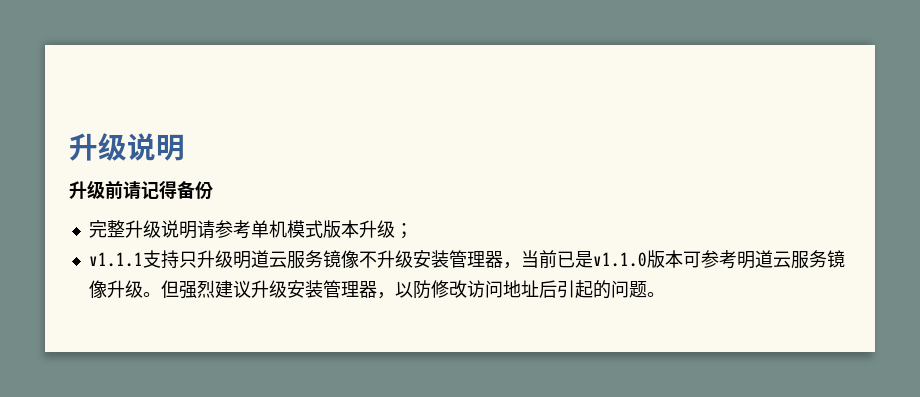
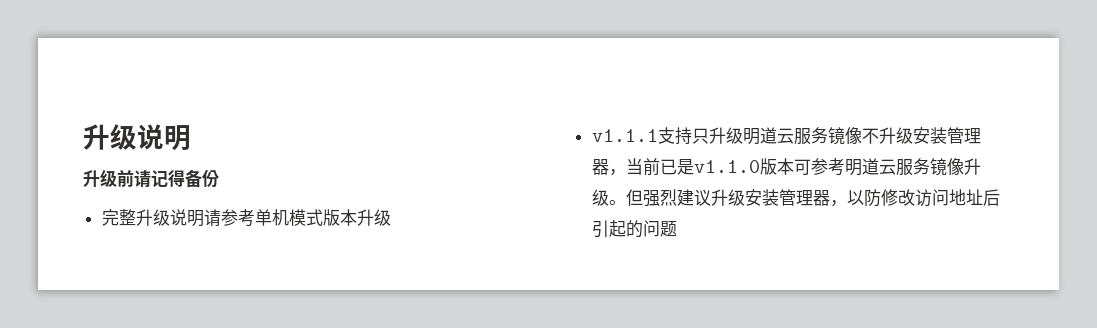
- 完整升级说明请参考单机模式版本升级；
+ 完整升级说明请参考单机模式版本升级
- 但强烈建议升级安装管理器，以防修改访问地址后引起的问题。
+ 但强烈建议升级安装管理器，以防修改访问地址后引起的问题

